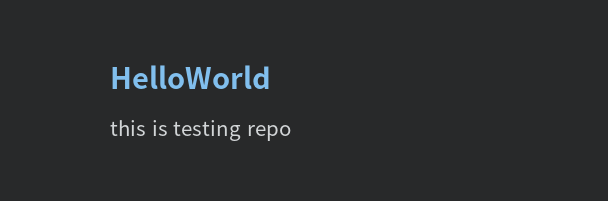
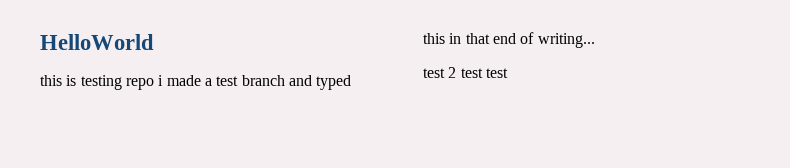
- this is testing repo
+ this is testing repo i made a test branch and typed this in that end of writing...
+ test 2 test test

